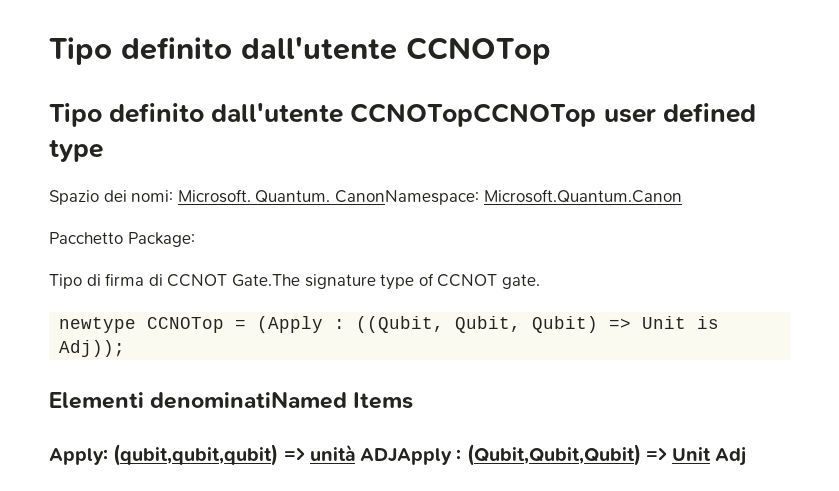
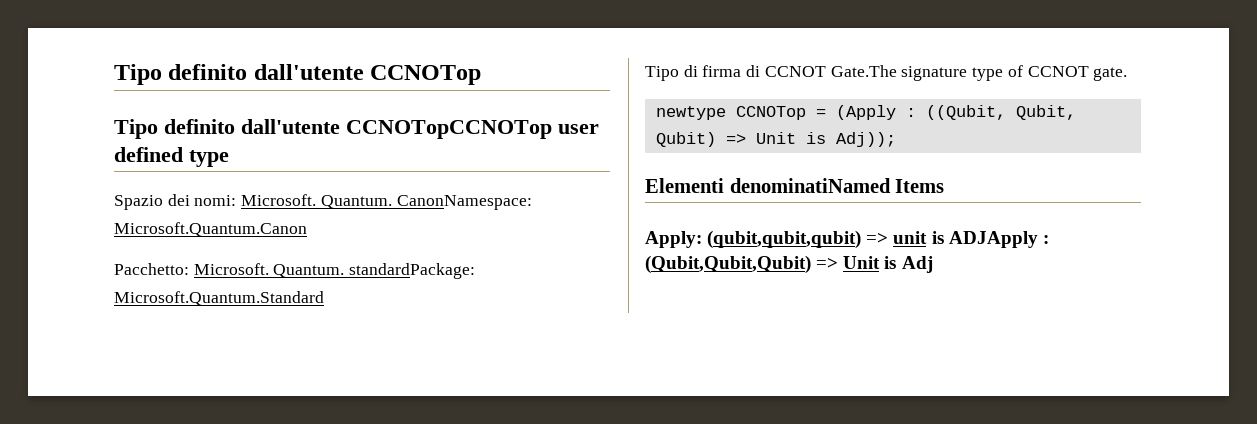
- Pacchetto Package:
+ Pacchetto: Microsoft. Quantum. standardPackage: Microsoft.Quantum.Standard
- Apply: (qubit,qubit,qubit) => unità ADJApply : (Qubit,Qubit,Qubit) => Unit Adj
+ Apply: (qubit,qubit,qubit) => unit is ADJApply : (Qubit,Qubit,Qubit) => Unit is Adj

